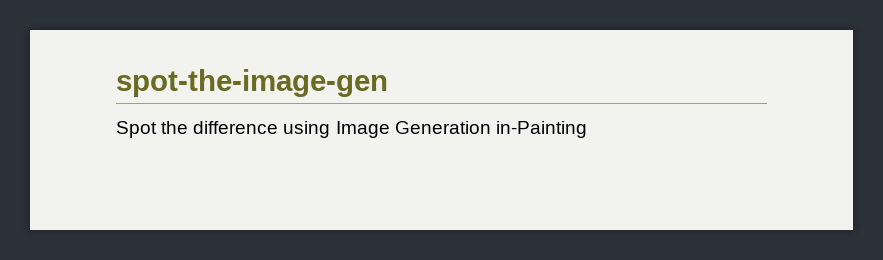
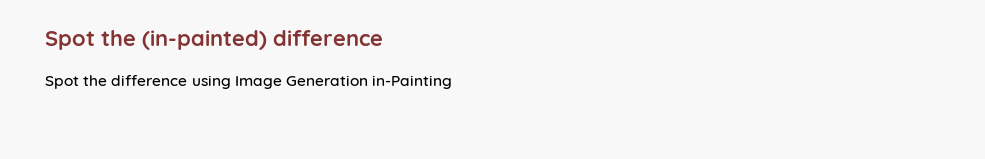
- spot-the-image-gen
+ Spot the (in-painted) difference

